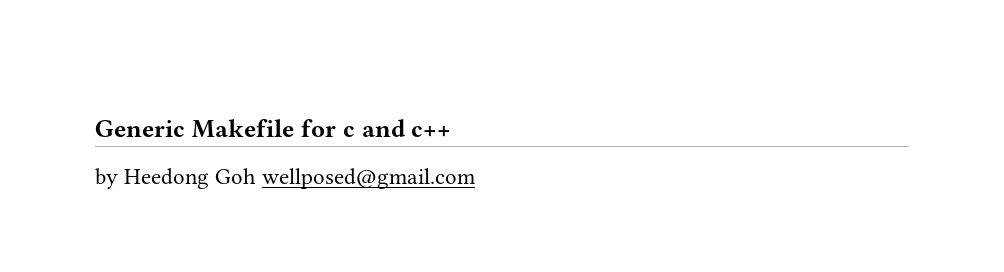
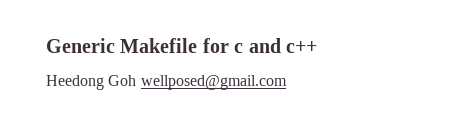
- by Heedong Goh wellposed@gmail.com
+ Heedong Goh wellposed@gmail.com

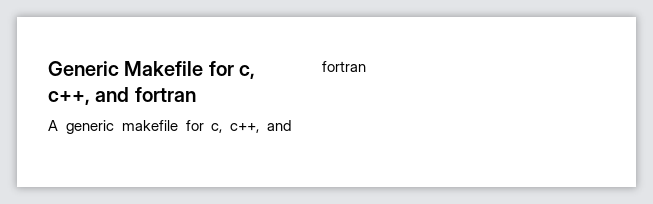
- Generic Makefile for c and c++
- Heedong Goh wellposed@gmail.com
+ Generic Makefile for c, c++, and fortran
+ A generic makefile for c, c++, and fortran

